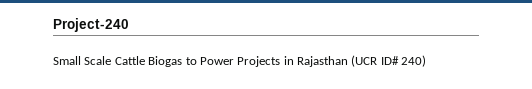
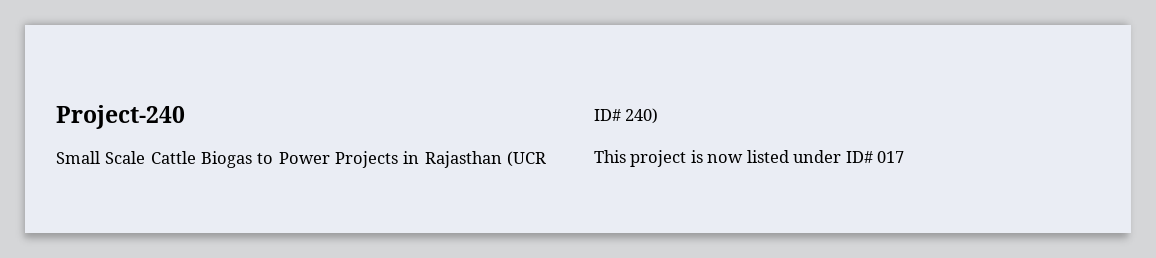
+ This project is now listed under ID# 017

